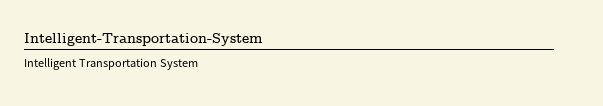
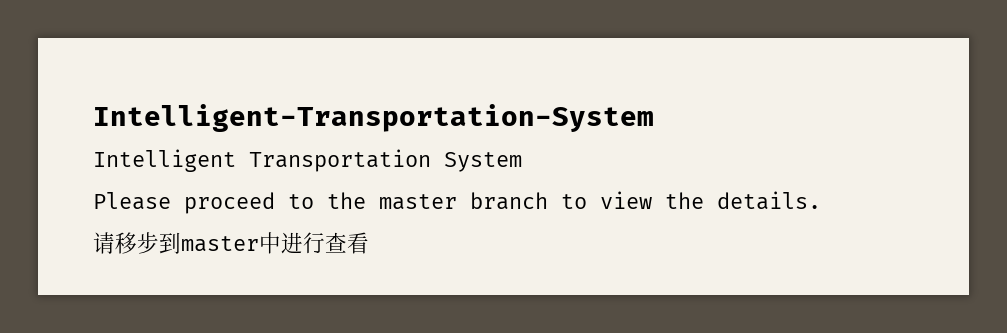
+ Please proceed to the master branch to view the details.
+ 请移步到master中进行查看

